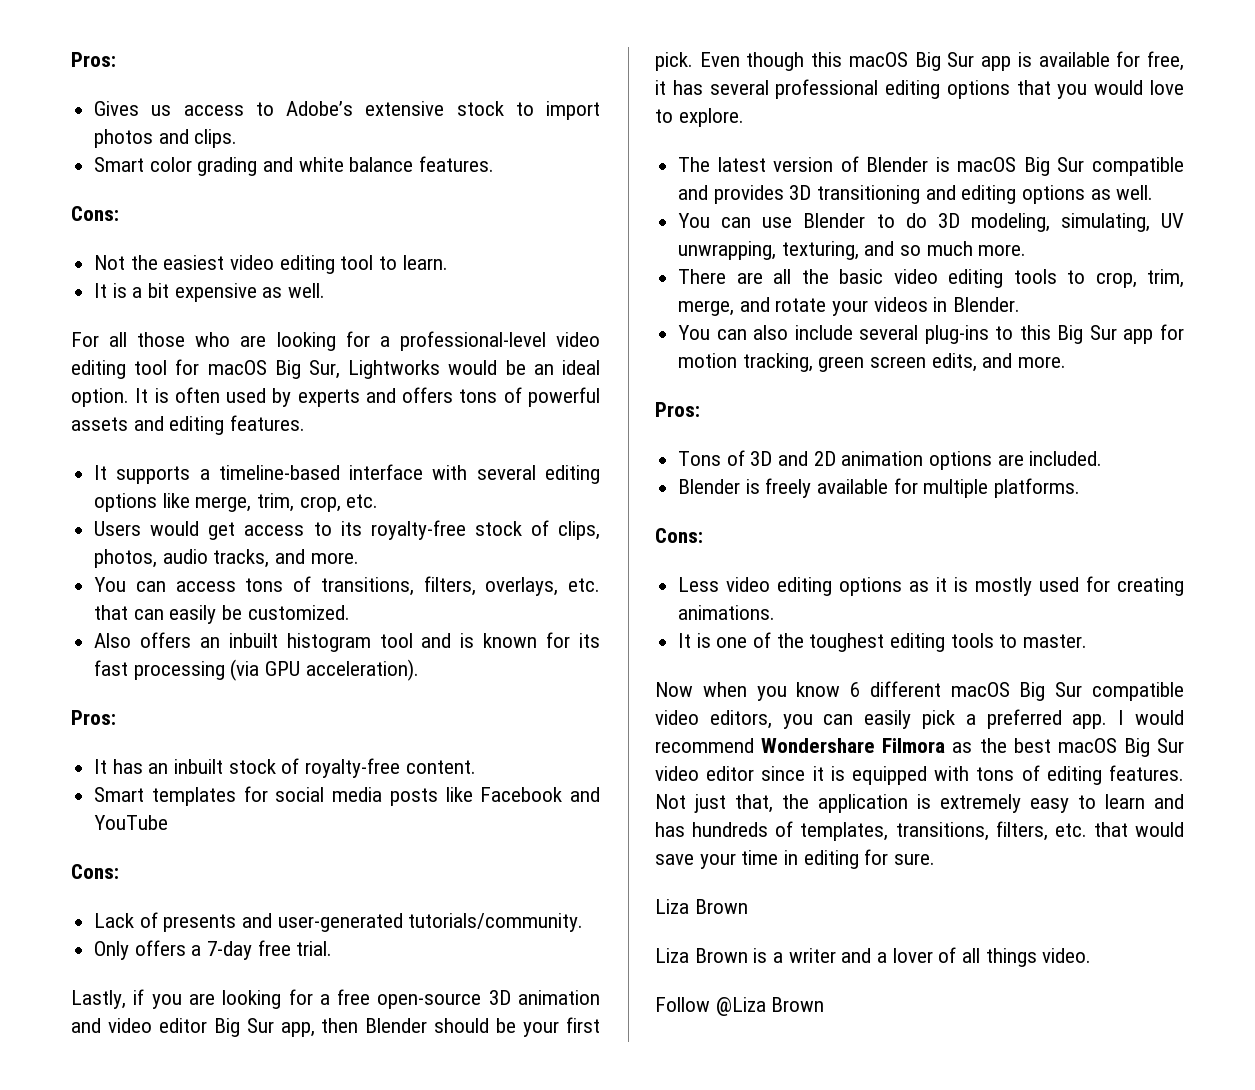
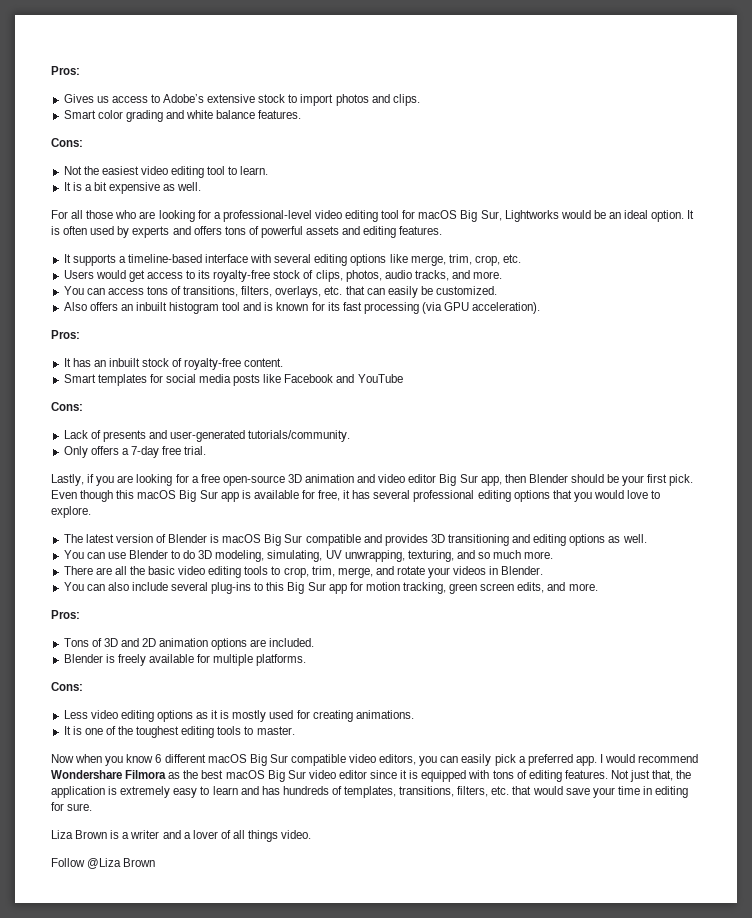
  Not just that, the application is extremely easy to learn and has hundreds of templates, transitions, filters, etc. that would save your time in editing for sure.
- Liza Brown

